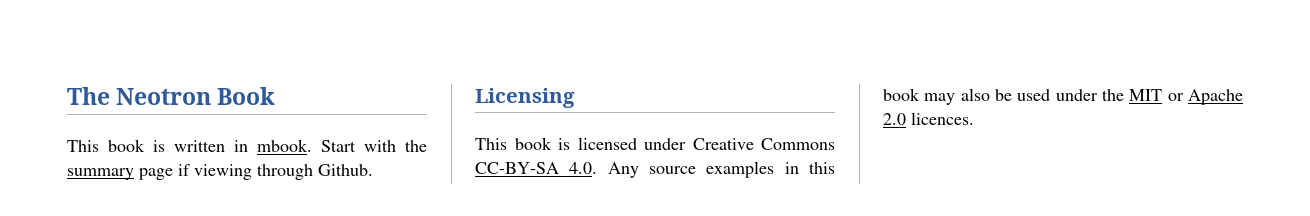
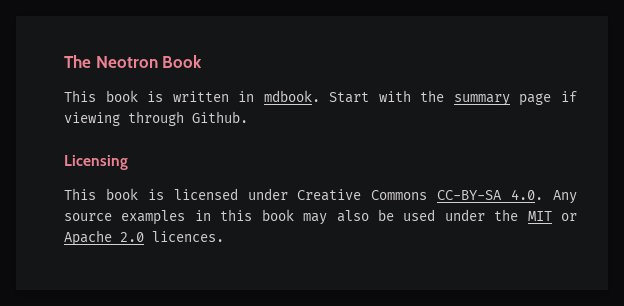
- This book is written in mbook.
+ This book is written in mdbook.

